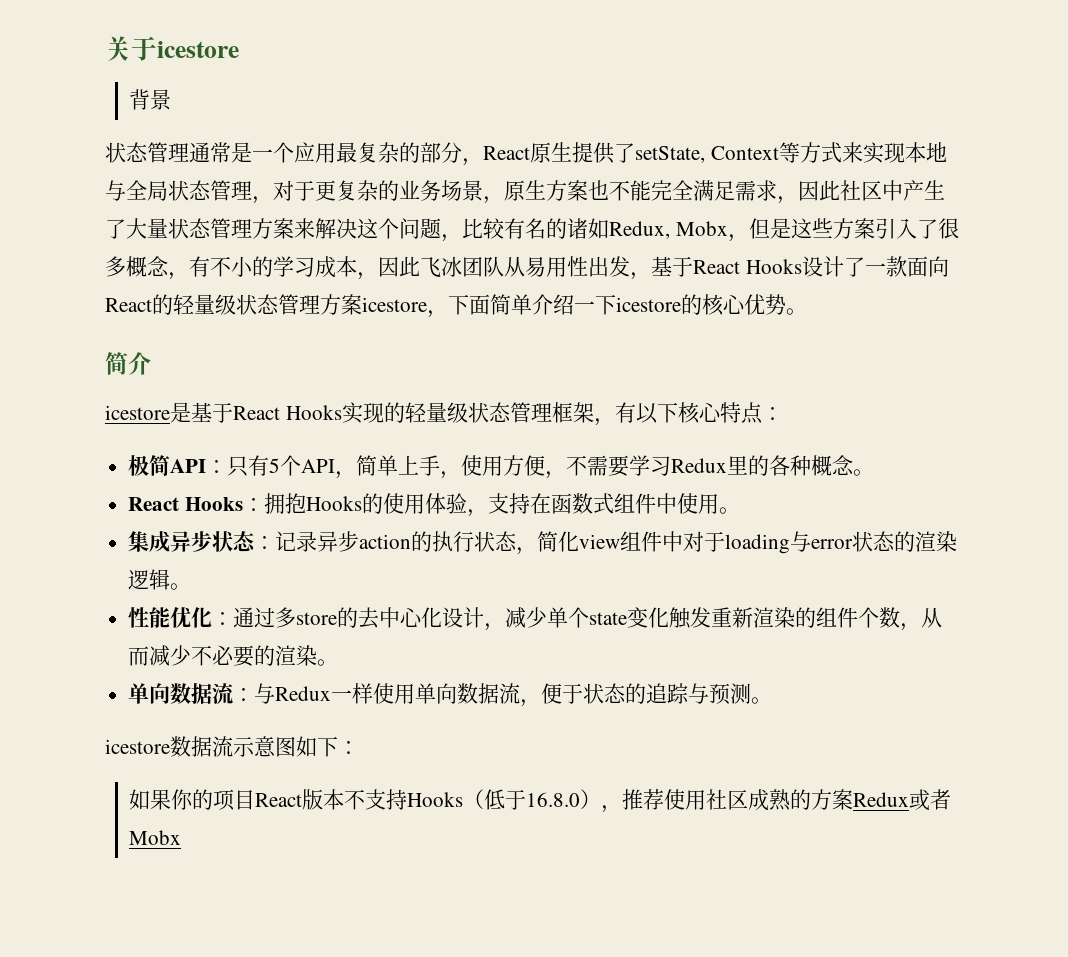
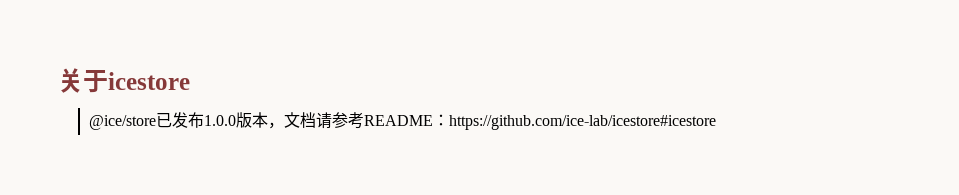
- 背景
- 状态管理通常是一个应用最复杂的部分，React原生提供了setState, Context等方式来实现本地与全局状态管理，对于更复杂的业务场景，原生方案也不能完全满足需求，因此社区中产生了大量状态管理方案来解决这个问题，比较有名的诸如Redux, Mobx，但是这些方案引入了很多概念，有不小的学习成本，因此飞冰团队从易用性出发，基于React Hooks设计了一款面向React的轻量级状态管理方案icestore，下面简单介绍一下icestore的核心优势。
- 简介
- icestore是基于React Hooks实现的轻量级状态管理框架，有以下核心特点：
- 极简API：只有5个API，简单上手，使用方便，不需要学习Redux里的各种概念。
- React Hooks：拥抱Hooks的使用体验，支持在函数式组件中使用。
- 集成异步状态：记录异步action的执行状态，简化view组件中对于loading与error状态的渲染逻辑。
- 性能优化：通过多store的去中心化设计，减少单个state变化触发重新渲染的组件个数，从而减少不必要的渲染。
- 单向数据流：与Redux一样使用单向数据流，便于状态的追踪与预测。
- icestore数据流示意图如下：
- 如果你的项目React版本不支持Hooks（低于16.8.0），推荐使用社区成熟的方案Redux或者Mobx
+ @ice/store已发布1.0.0版本，文档请参考README：https://github.com/ice-lab/icestore#icestore

